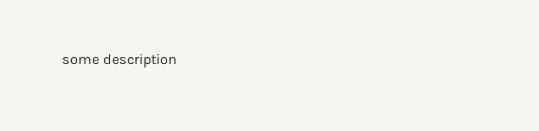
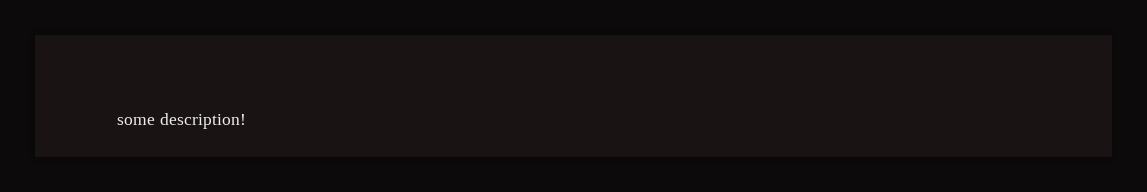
- some description
+ some description!

